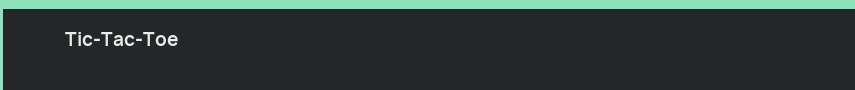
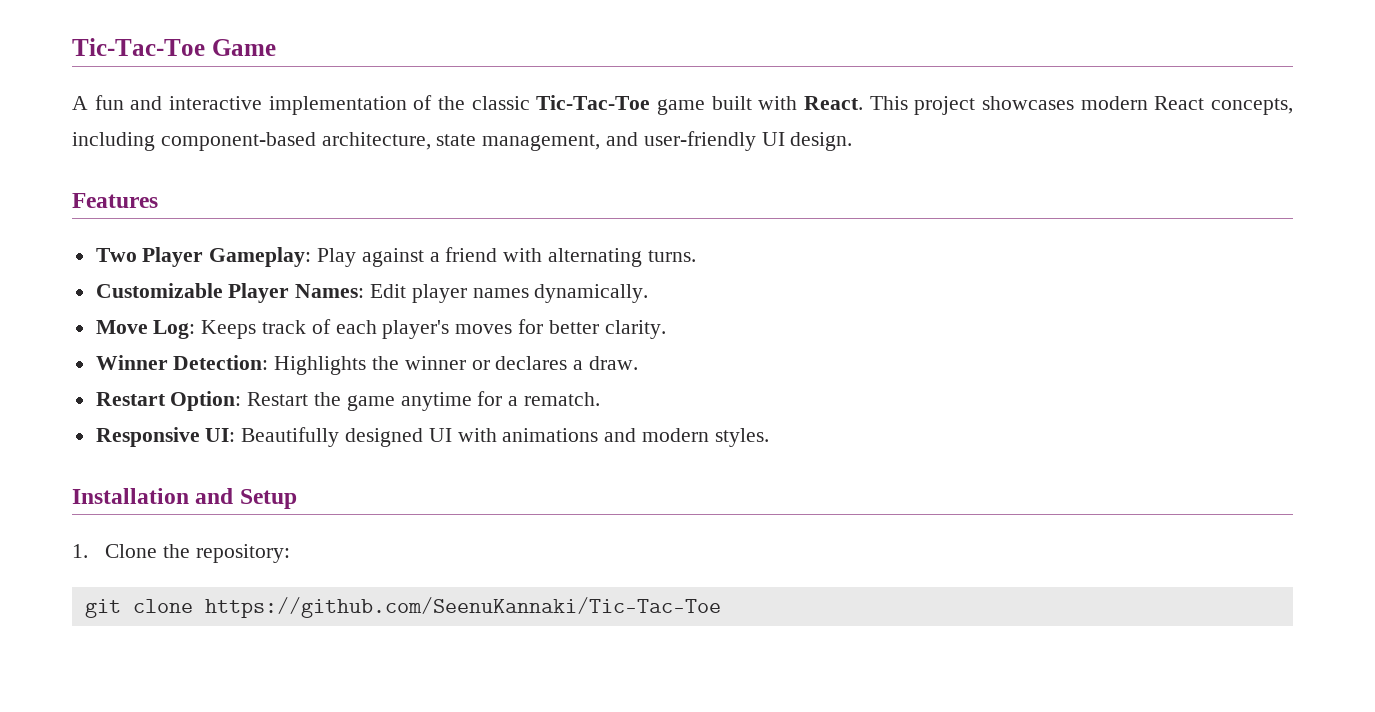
- Tic-Tac-Toe
+ Tic-Tac-Toe Game
+ A fun and interactive implementation of the classic Tic-Tac-Toe game built with React. This project showcases modern React concepts, including component-based architecture, state management, and user-friendly UI design.
+ Features
+ Two Player Gameplay: Play against a friend with alternating turns.
+ Customizable Player Names: Edit player names dynamically.
+ Move Log: Keeps track of each player's moves for better clarity.
+ Winner Detection: Highlights the winner or declares a draw.
+ Restart Option: Restart the game anytime for a rematch.
+ Responsive UI: Beautifully designed UI with animations and modern styles.
+ Installation and Setup
+ 1. Clone the repository:
+ git clone https://github.com/SeenuKannaki/Tic-Tac-Toe

